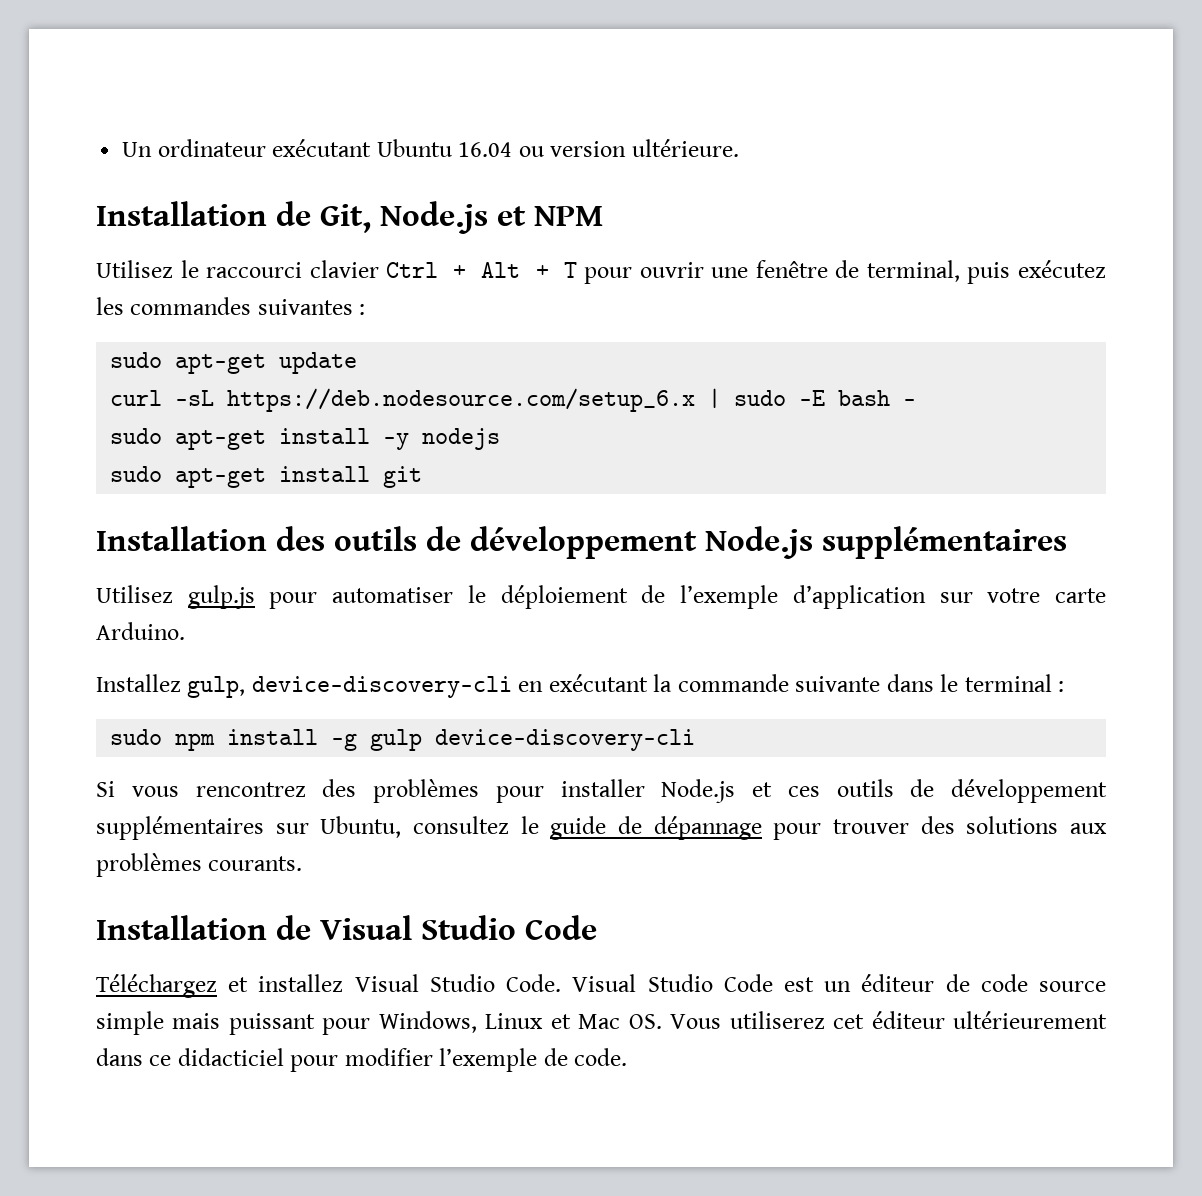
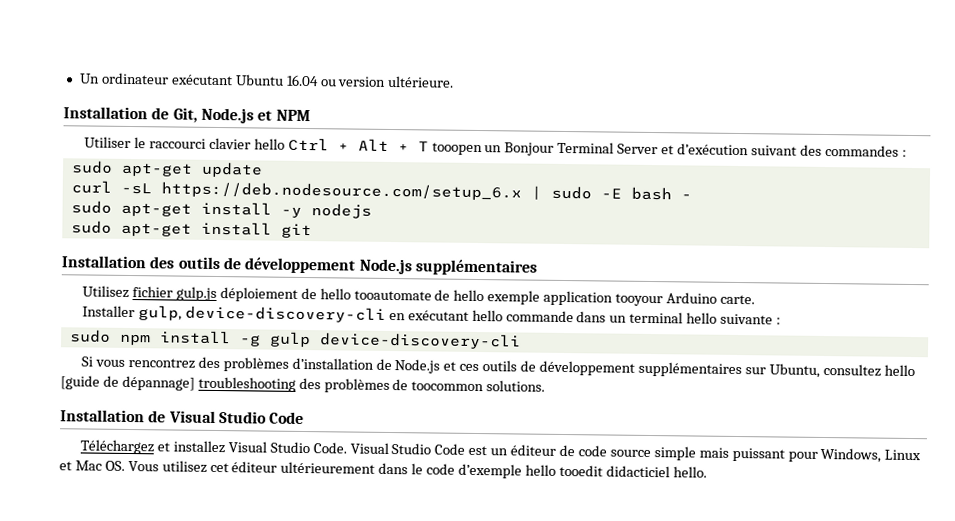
- Utilisez le raccourci clavier Ctrl + Alt + T pour ouvrir une fenêtre de terminal, puis exécutez les commandes suivantes :
+ Utiliser le raccourci clavier hello Ctrl + Alt + T tooopen un Bonjour Terminal Server et d’exécution suivant des commandes :
- Utilisez gulp.js pour automatiser le déploiement de l’exemple d’application sur votre carte Arduino.
- Installez gulp, device-discovery-cli en exécutant la commande suivante dans le terminal :
+ Utilisez fichier gulp.js déploiement de hello tooautomate de hello exemple application tooyour Arduino carte.
+ Installer gulp, device-discovery-cli en exécutant hello commande dans un terminal hello suivante :
- Si vous rencontrez des problèmes pour installer Node.js et ces outils de développement supplémentaires sur Ubuntu, consultez le guide de dépannage pour trouver des solutions aux problèmes courants.
+ Si vous rencontrez des problèmes d’installation de Node.js et ces outils de développement supplémentaires sur Ubuntu, consultez hello [guide de dépannage] troubleshooting des problèmes de toocommon solutions.
- Visual Studio Code est un éditeur de code source simple mais puissant pour Windows, Linux et Mac OS. Vous utiliserez cet éditeur ultérieurement dans ce didacticiel pour modifier l’exemple de code.
+ Visual Studio Code est un éditeur de code source simple mais puissant pour Windows, Linux et Mac OS. Vous utilisez cet éditeur ultérieurement dans le code d’exemple hello tooedit didacticiel hello.

